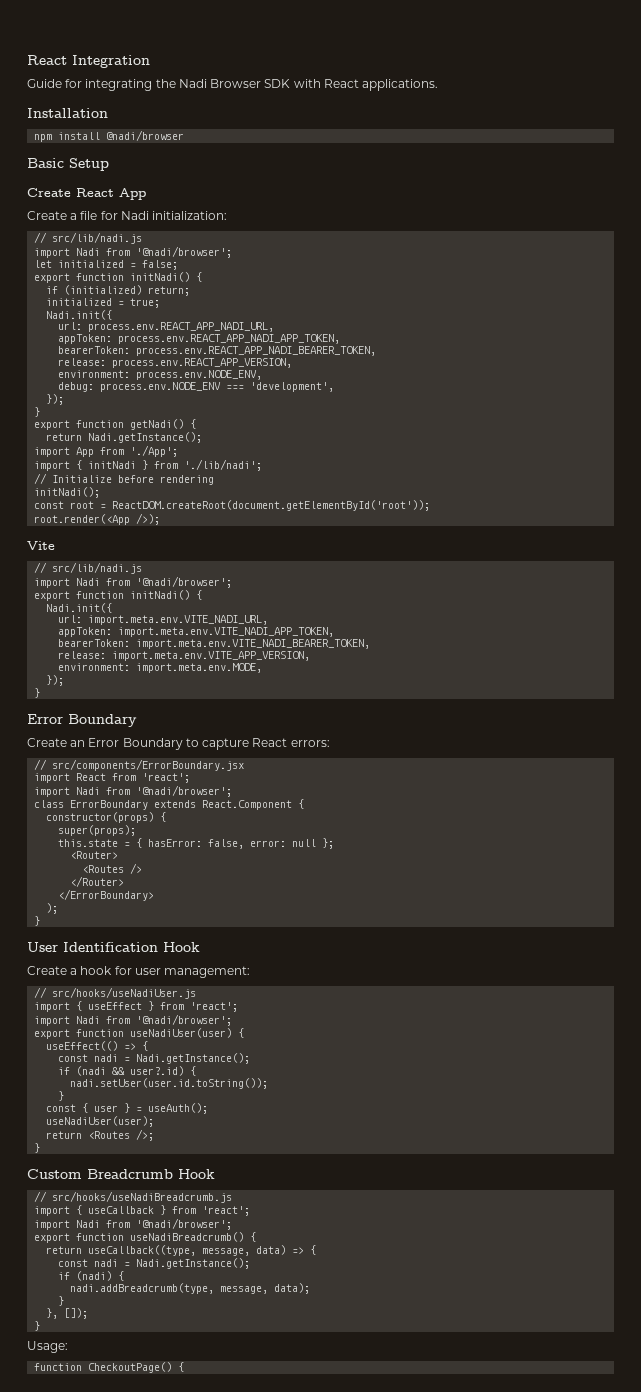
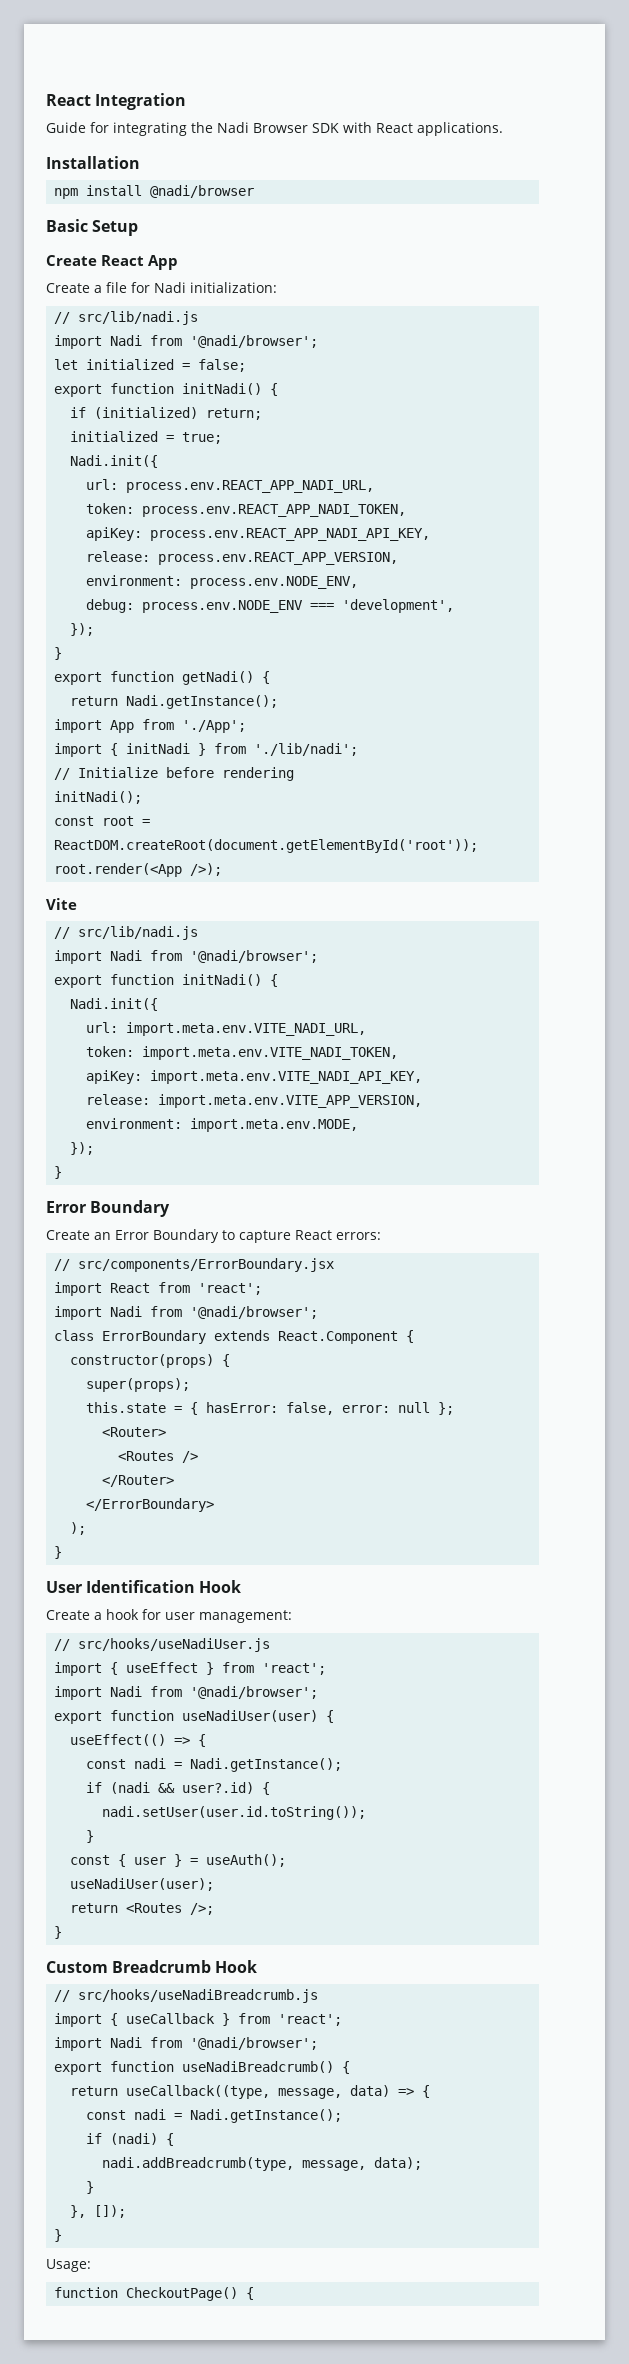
- appToken: process.env.REACT_APP_NADI_APP_TOKEN,
- bearerToken: process.env.REACT_APP_NADI_BEARER_TOKEN,
+ token: process.env.REACT_APP_NADI_TOKEN,
+ apiKey: process.env.REACT_APP_NADI_API_KEY,
- appToken: import.meta.env.VITE_NADI_APP_TOKEN,
- bearerToken: import.meta.env.VITE_NADI_BEARER_TOKEN,
+ token: import.meta.env.VITE_NADI_TOKEN,
+ apiKey: import.meta.env.VITE_NADI_API_KEY,

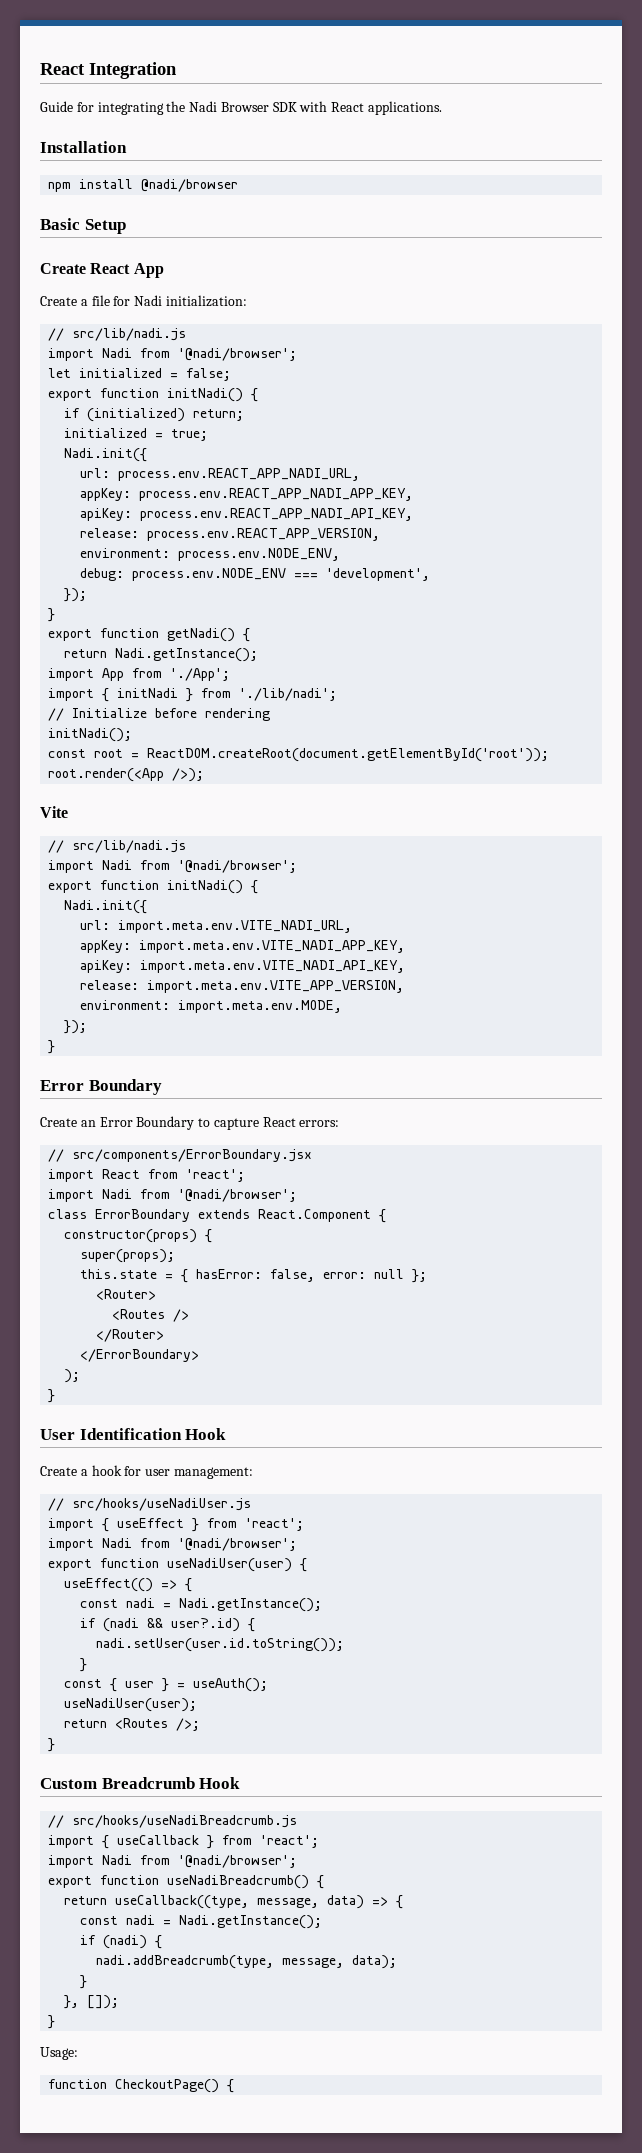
- token: process.env.REACT_APP_NADI_TOKEN,
+ appKey: process.env.REACT_APP_NADI_APP_KEY,
- token: import.meta.env.VITE_NADI_TOKEN,
+ appKey: import.meta.env.VITE_NADI_APP_KEY,

